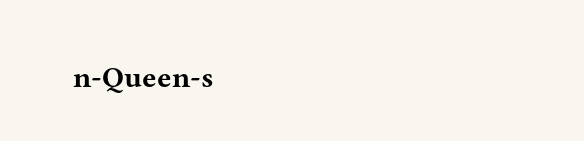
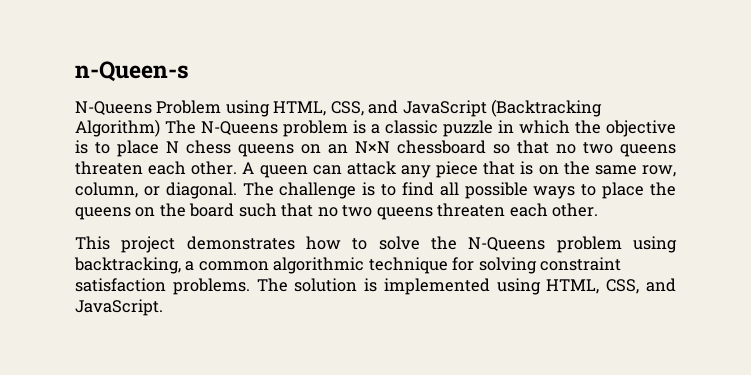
+ N-Queens Problem using HTML, CSS, and JavaScript (Backtracking Algorithm) The N-Queens problem is a classic puzzle in which the objective is to place N chess queens on an N×N chessboard so that no two queens threaten each other. A queen can attack any piece that is on the same row, column, or diagonal. The challenge is to find all possible ways to place the queens on the board such that no two queens threaten each other.
+ This project demonstrates how to solve the N-Queens problem using backtracking, a common algorithmic technique for solving constraint satisfaction problems. The solution is implemented using HTML, CSS, and JavaScript.

